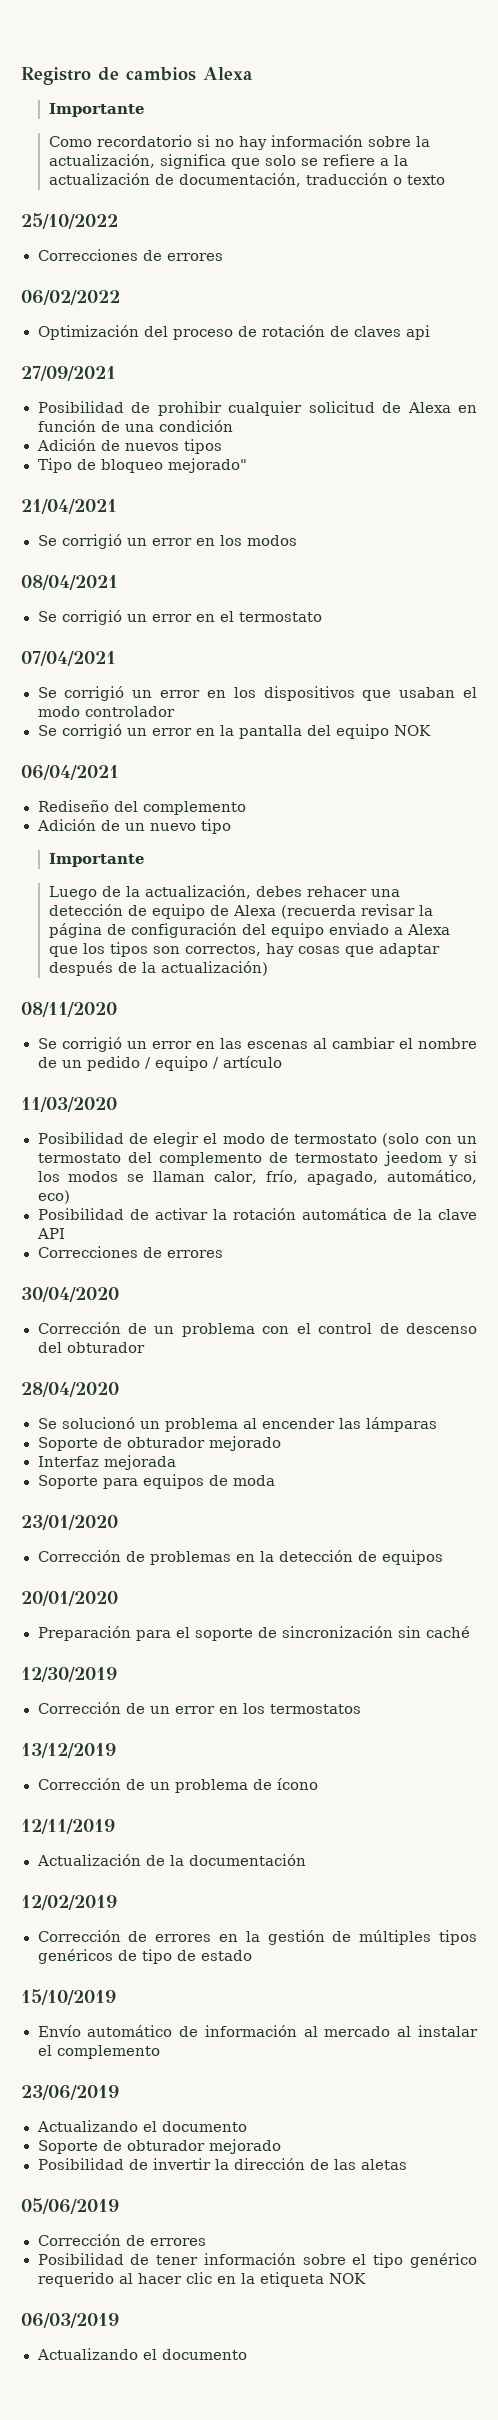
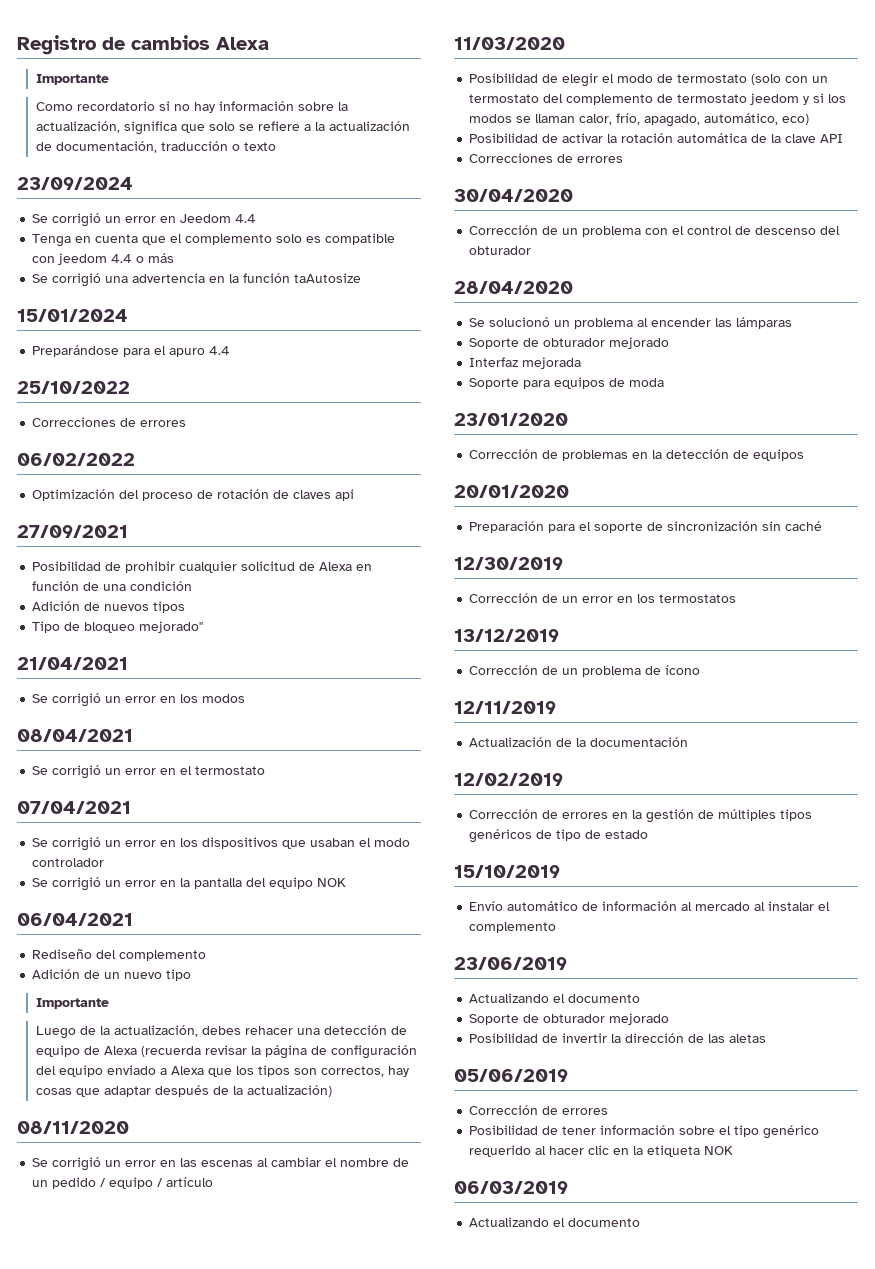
+ 23/09/2024
+ Se corrigió un error en Jeedom 4.4
+ Tenga en cuenta que el complemento solo es compatible con jeedom 4.4 o más
+ Se corrigió una advertencia en la función taAutosize
+ 15/01/2024
+ Preparándose para el apuro 4.4

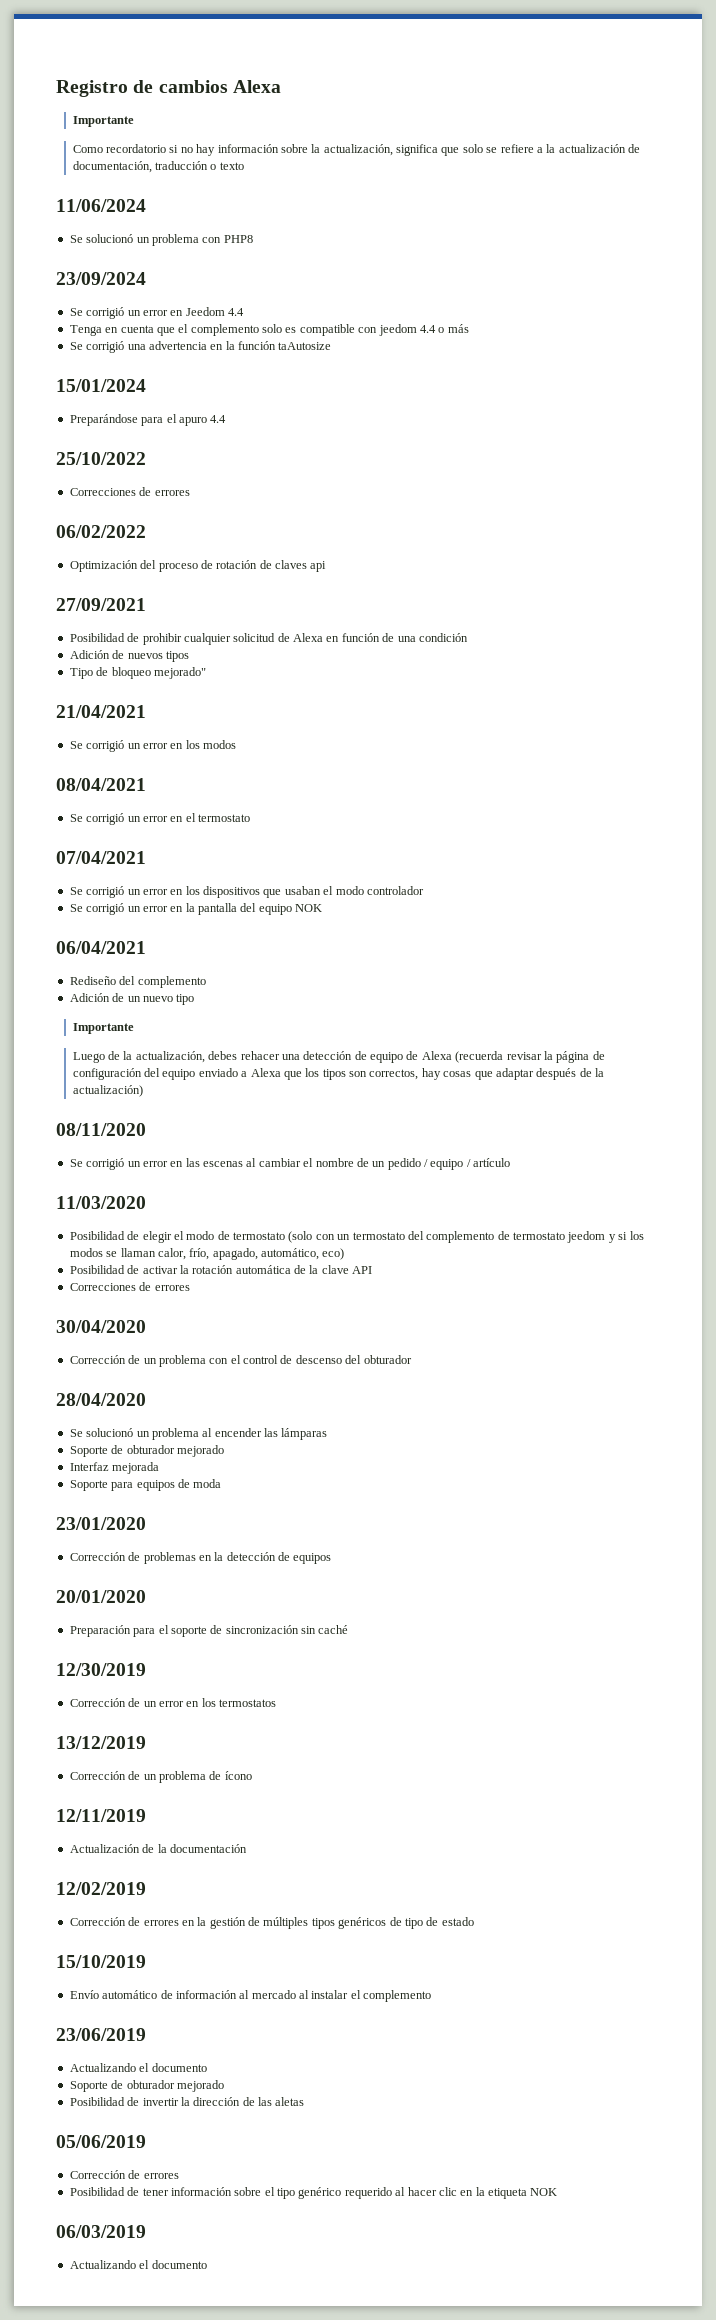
+ 11/06/2024
+ Se solucionó un problema con PHP8

